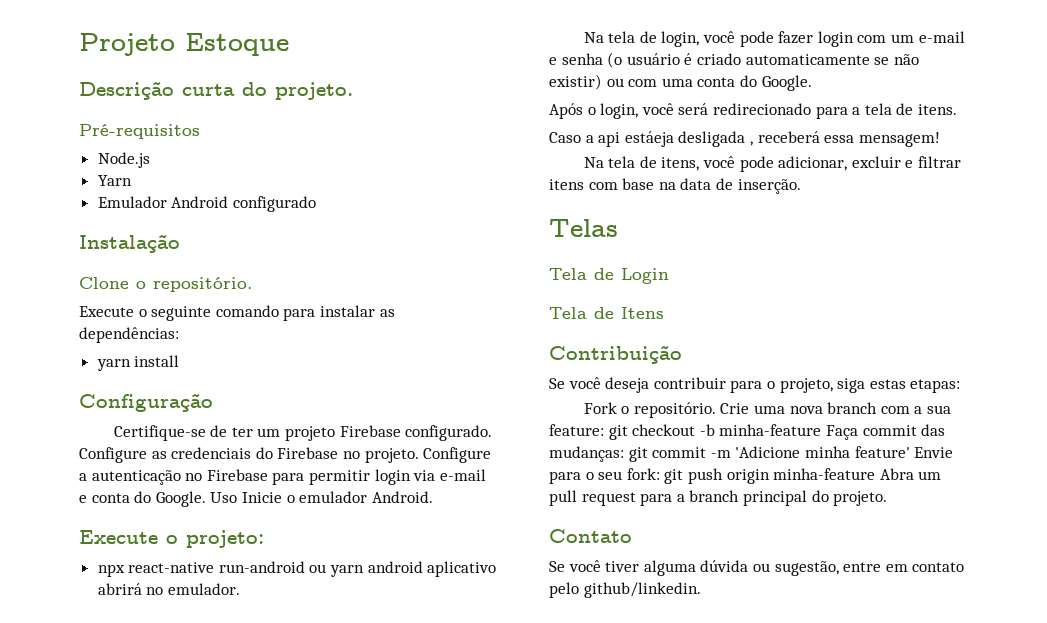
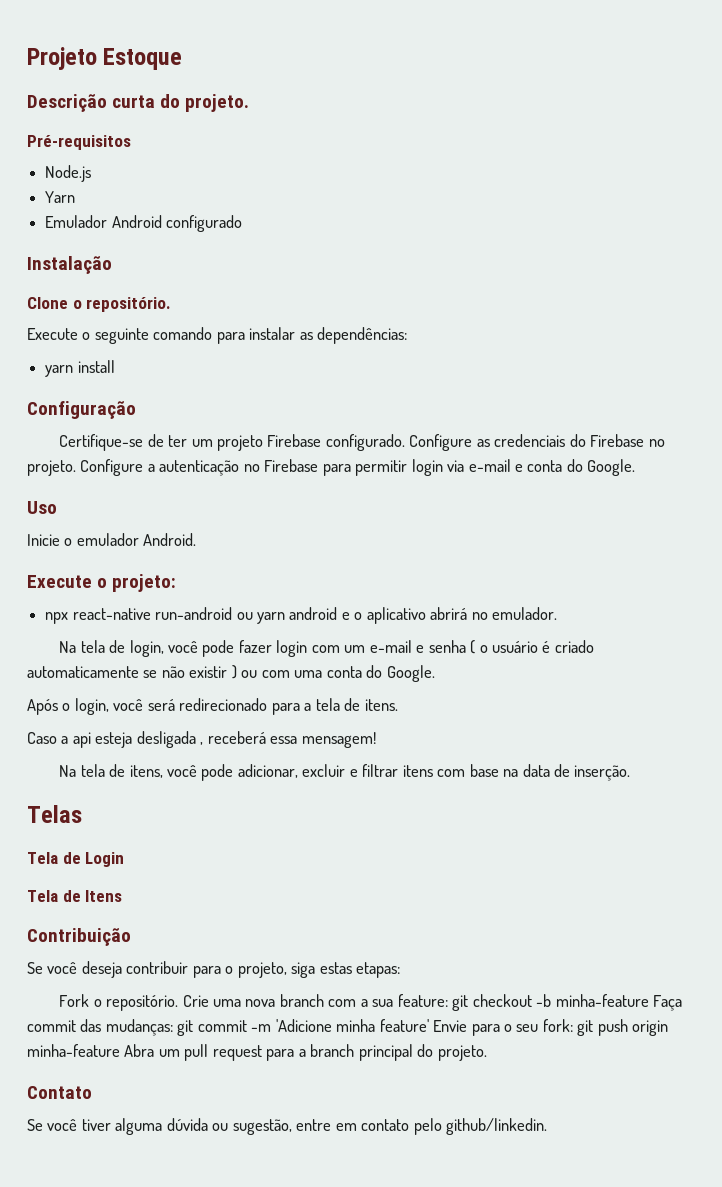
- Configure a autenticação no Firebase para permitir login via e-mail e conta do Google. Uso Inicie o emulador Android.
+ Configure a autenticação no Firebase para permitir login via e-mail e conta do Google.
+ Uso
+ Inicie o emulador Android.
- npx react-native run-android ou yarn android aplicativo abrirá no emulador.
+ npx react-native run-android ou yarn android e o aplicativo abrirá no emulador.
- Na tela de login, você pode fazer login com um e-mail e senha (o usuário é criado automaticamente se não existir) ou com uma conta do Google.
+ Na tela de login, você pode fazer login com um e-mail e senha ( o usuário é criado automaticamente se não existir ) ou com uma conta do Google.
- Caso a api estáeja desligada , receberá essa mensagem!
+ Caso a api esteja desligada , receberá essa mensagem!

